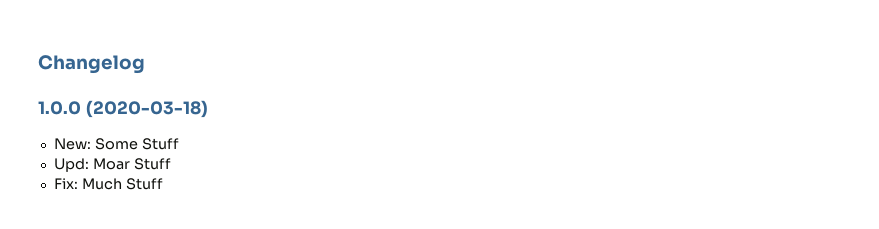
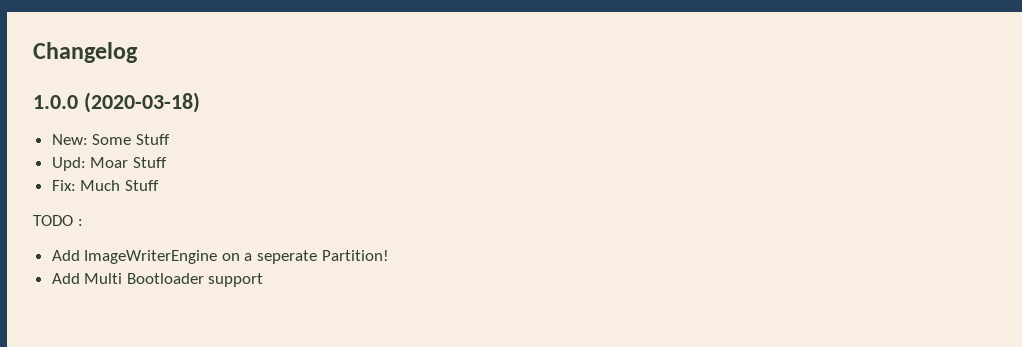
+ TODO :
+ Add ImageWriterEngine on a seperate Partition!
+ Add Multi Bootloader support

